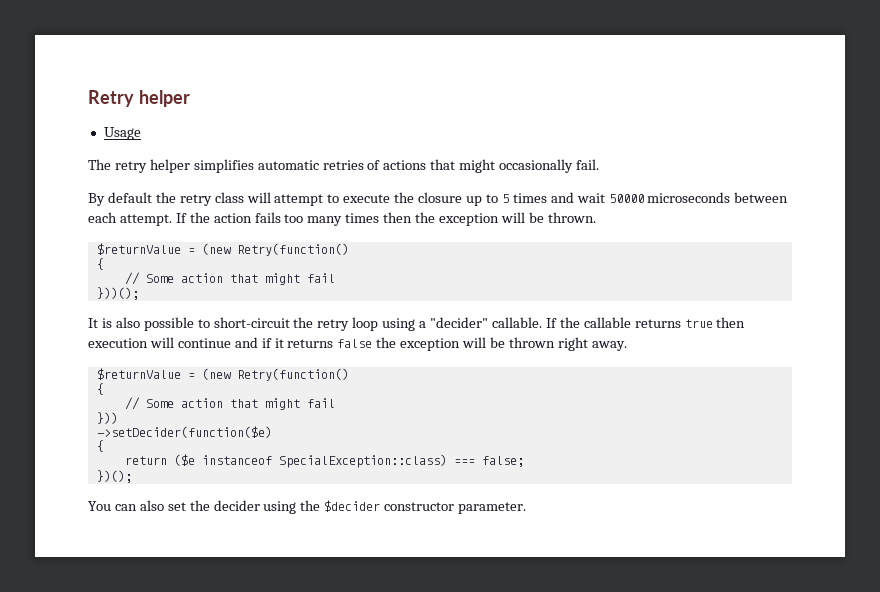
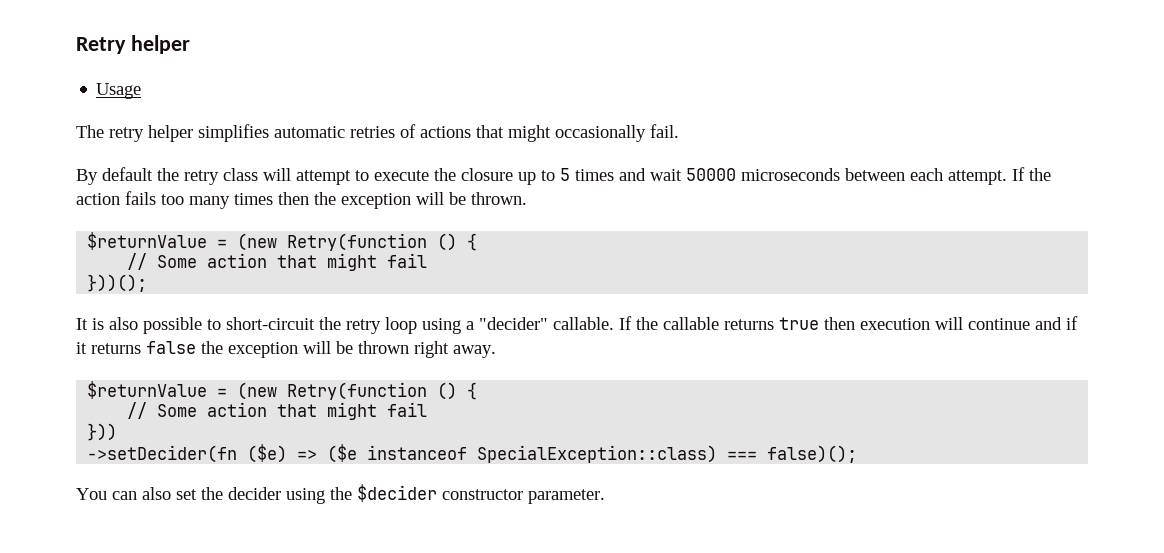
  If the action fails too many times then the exception will be thrown.
- $returnValue = (new Retry(function()
- {
+ $returnValue = (new Retry(function () {
  If the callable returns true then execution will continue and if it returns false the exception will be thrown right away.
- $returnValue = (new Retry(function()
- {
+ $returnValue = (new Retry(function () {
- ->setDecider(function($e)
- {
- return ($e instanceof SpecialException::class) === false;
- })();
+ ->setDecider(fn ($e) => ($e instanceof SpecialException::class) === false)();

